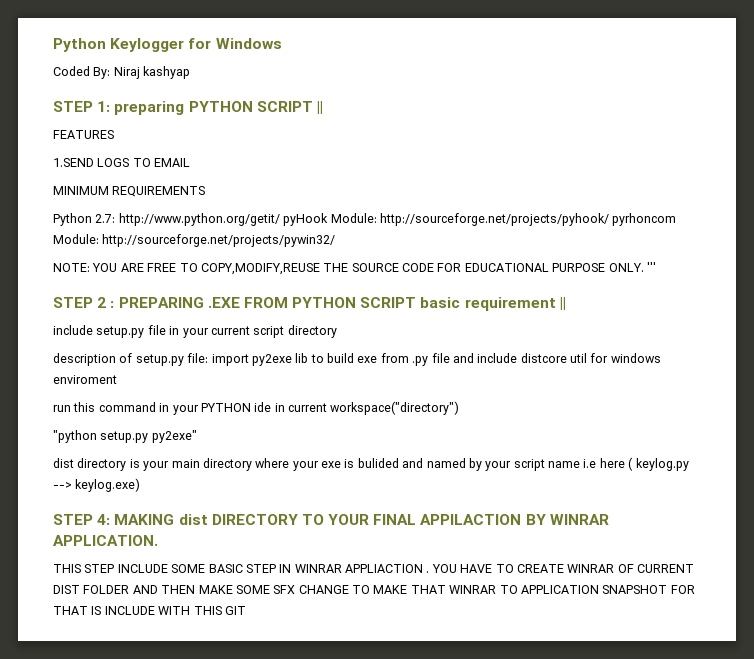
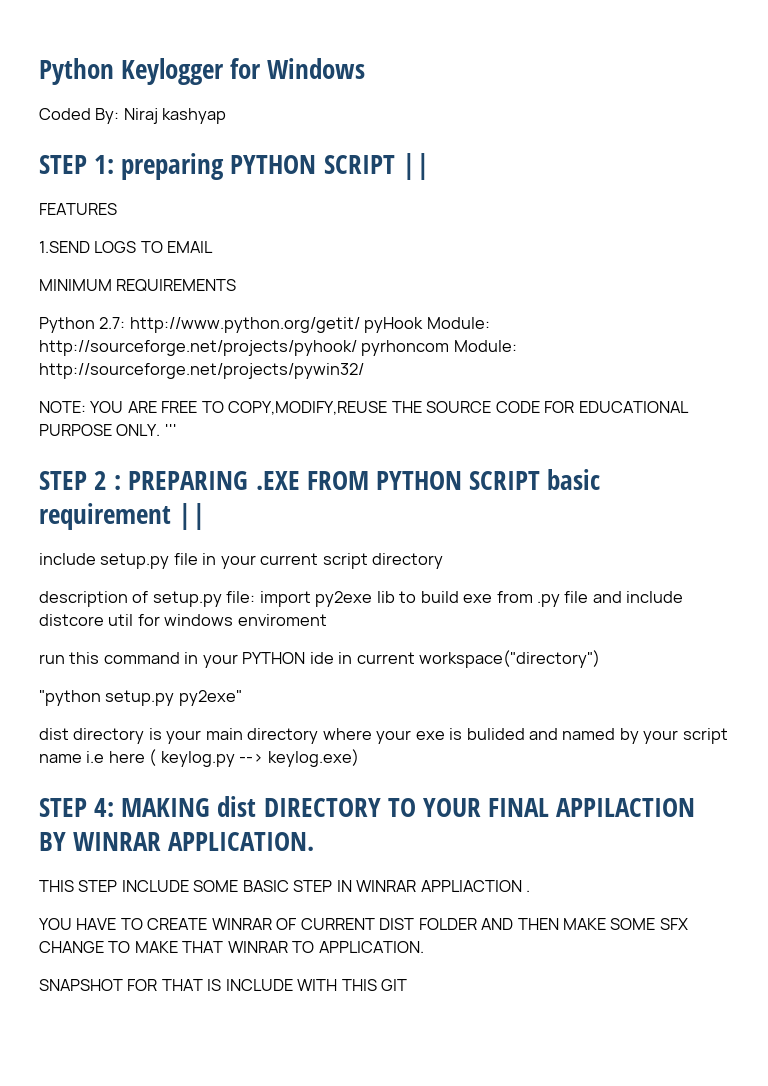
- THIS STEP INCLUDE SOME BASIC STEP IN WINRAR APPLIACTION . YOU HAVE TO CREATE WINRAR OF CURRENT DIST FOLDER AND THEN MAKE SOME SFX CHANGE TO MAKE THAT WINRAR TO APPLICATION SNAPSHOT FOR THAT IS INCLUDE WITH THIS GIT
+ THIS STEP INCLUDE SOME BASIC STEP IN WINRAR APPLIACTION .
+ YOU HAVE TO CREATE WINRAR OF CURRENT DIST FOLDER AND THEN MAKE SOME SFX CHANGE TO MAKE THAT WINRAR TO APPLICATION.
+ SNAPSHOT FOR THAT IS INCLUDE WITH THIS GIT

